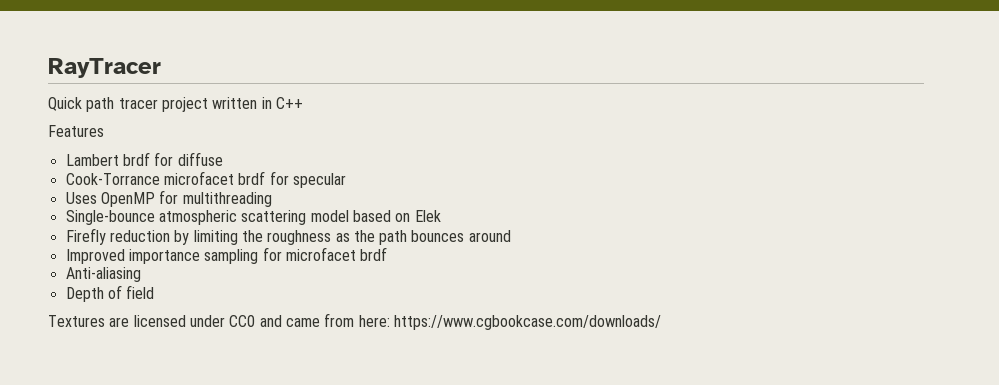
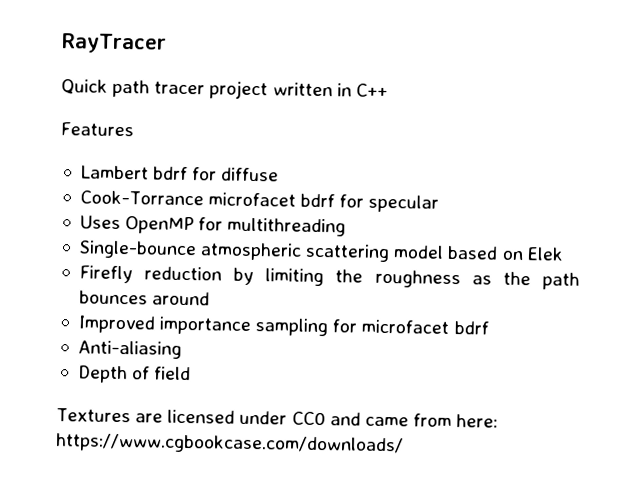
- Lambert brdf for diffuse
+ Lambert bdrf for diffuse
- Cook-Torrance microfacet brdf for specular
+ Cook-Torrance microfacet bdrf for specular
- Improved importance sampling for microfacet brdf
+ Improved importance sampling for microfacet bdrf

